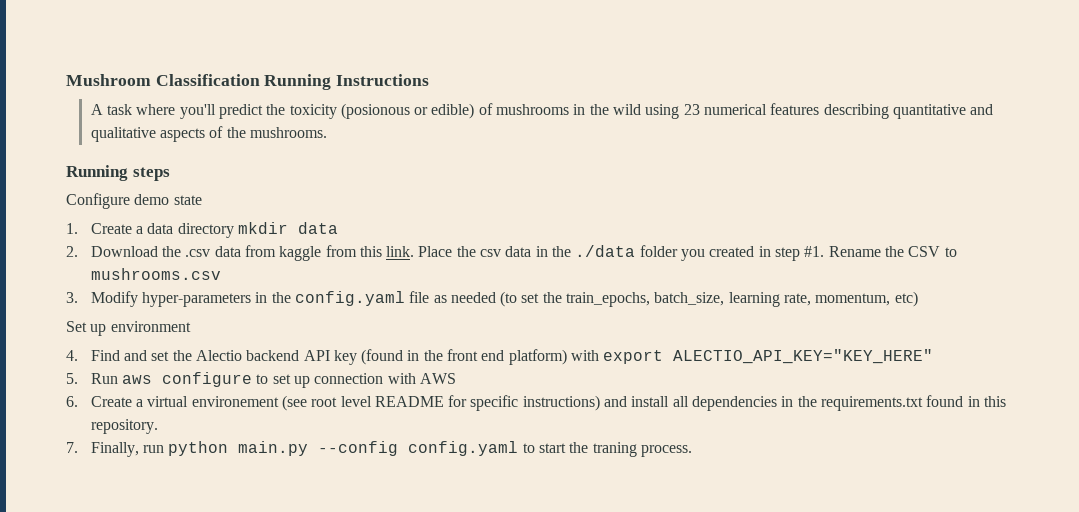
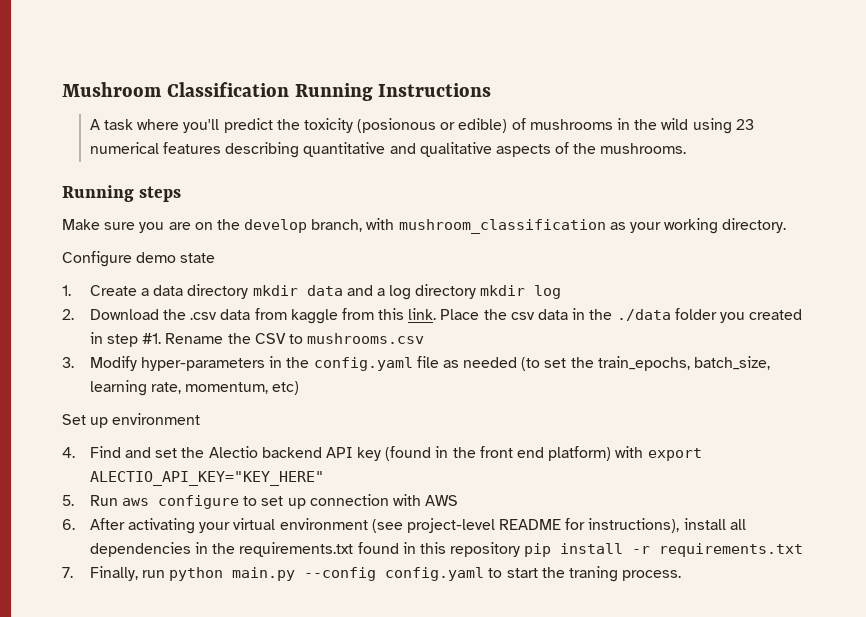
+ Make sure you are on the develop branch, with mushroom_classification as your working directory.
- 1. Create a data directory mkdir data
+ 1. Create a data directory mkdir data and a log directory mkdir log
- 6. Create a virtual environement (see root level README for specific instructions) and install all dependencies in the requirements.txt found in this repository.
+ 6. After activating your virtual environment (see project-level README for instructions), install all dependencies in the requirements.txt found in this repository pip install -r requirements.txt

